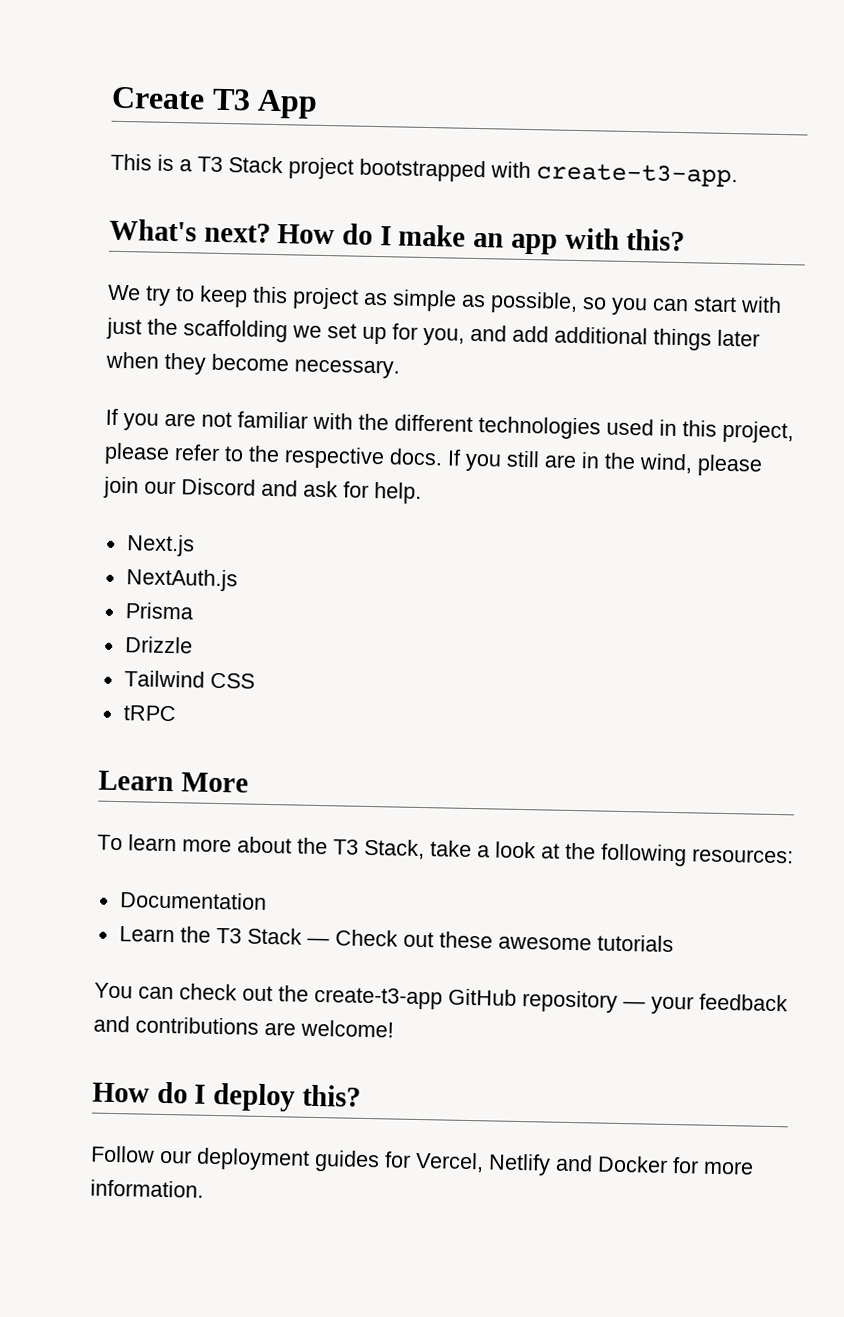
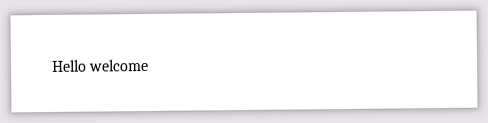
- Create T3 App
- This is a T3 Stack project bootstrapped with create-t3-app.
- What's next? How do I make an app with this?
- We try to keep this project as simple as possible, so you can start with just the scaffolding we set up for you, and add additional things later when they become necessary.
- If you are not familiar with the different technologies used in this project, please refer to the respective docs. If you still are in the wind, please join our Discord and ask for help.
- Next.js
- NextAuth.js
- Prisma
- Drizzle
- Tailwind CSS
- tRPC
- Learn More
- To learn more about the T3 Stack, take a look at the following resources:
- Documentation
- Learn the T3 Stack — Check out these awesome tutorials
- You can check out the create-t3-app GitHub repository — your feedback and contributions are welcome!
- How do I deploy this?
- Follow our deployment guides for Vercel, Netlify and Docker for more information.
+ Hello welcome

